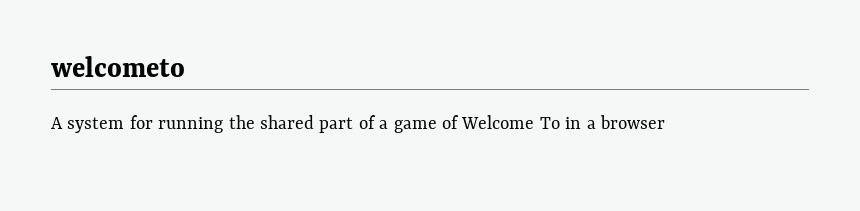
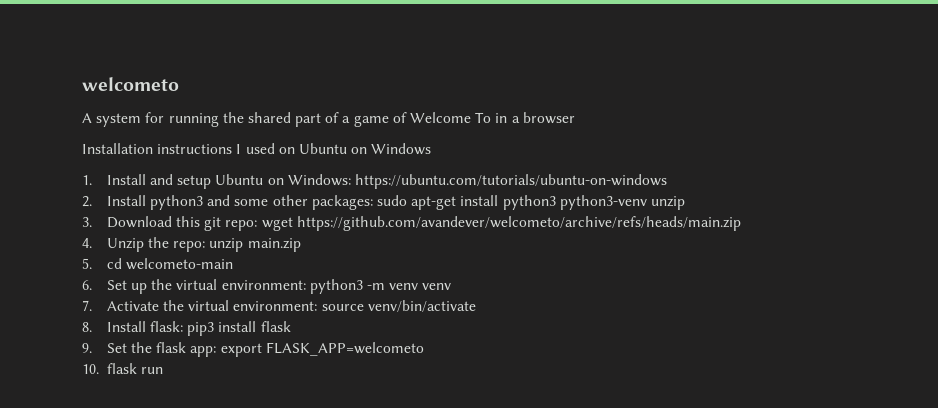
+ Installation instructions I used on Ubuntu on Windows
+ 1. Install and setup Ubuntu on Windows: https://ubuntu.com/tutorials/ubuntu-on-windows
+ 2. Install python3 and some other packages: sudo apt-get install python3 python3-venv unzip
+ 3. Download this git repo: wget https://github.com/avandever/welcometo/archive/refs/heads/main.zip
+ 4. Unzip the repo: unzip main.zip
+ 5. cd welcometo-main
+ 6. Set up the virtual environment: python3 -m venv venv
+ 7. Activate the virtual environment: source venv/bin/activate
+ 8. Install flask: pip3 install flask
+ 9. Set the flask app: export FLASK_APP=welcometo
+ 10. flask run

